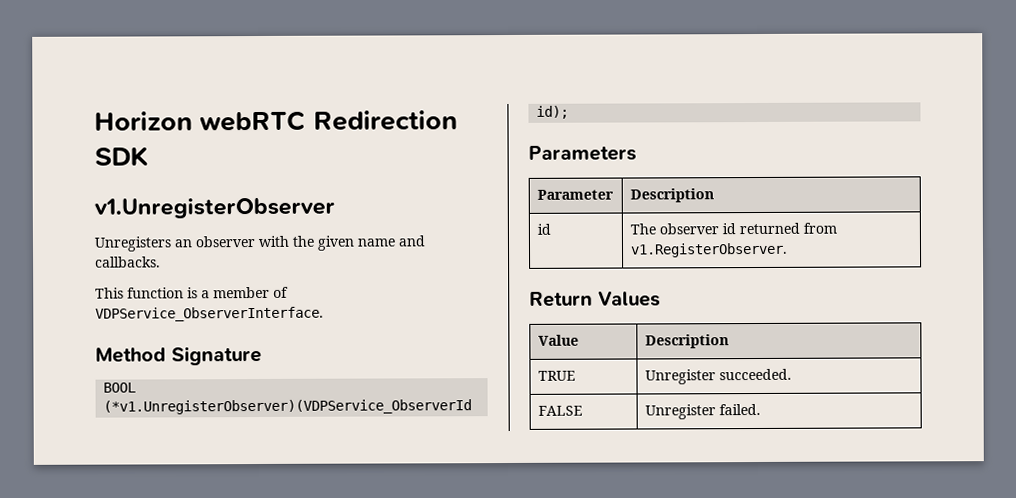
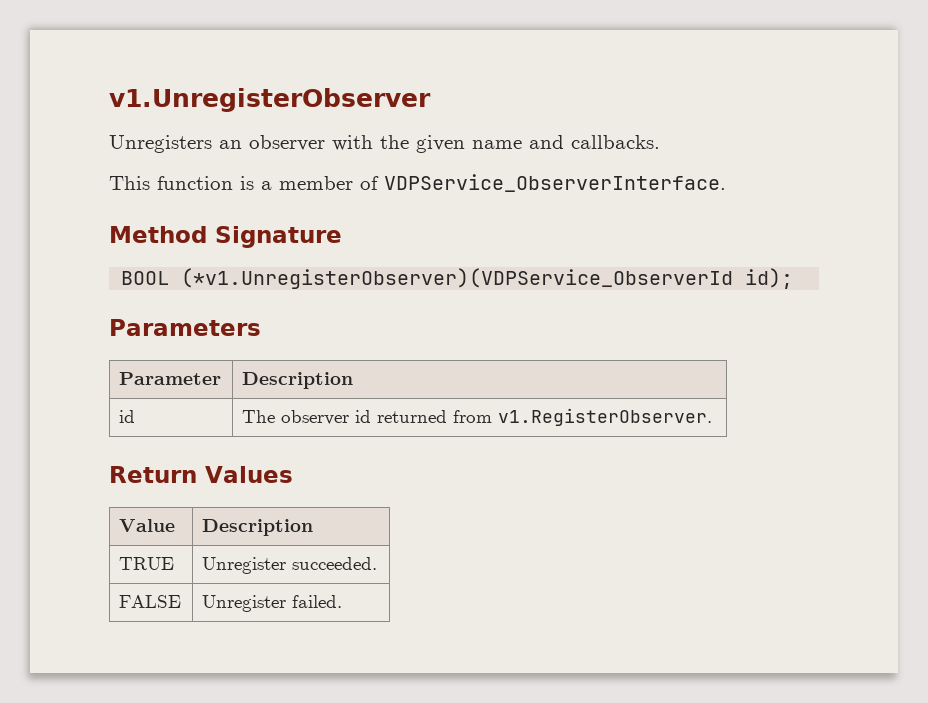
- Horizon webRTC Redirection SDK

